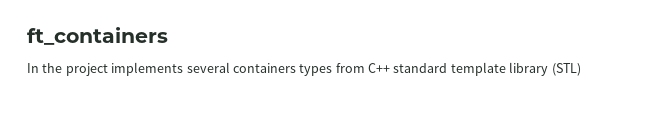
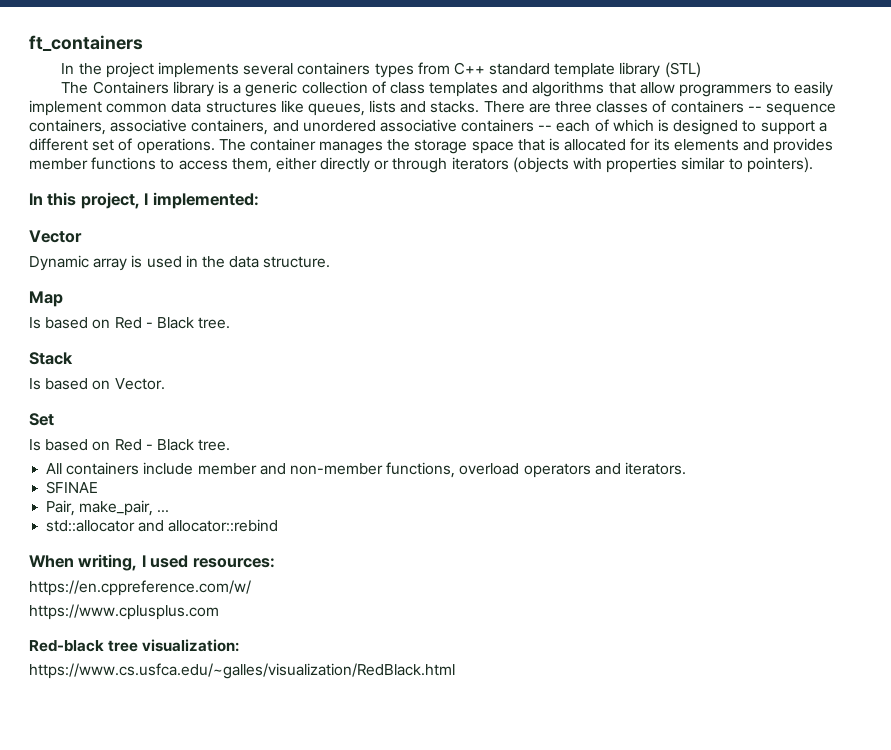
+ The Containers library is a generic collection of class templates and algorithms that allow programmers to easily implement common data structures like queues, lists and stacks. There are three classes of containers -- sequence containers, associative containers, and unordered associative containers -- each of which is designed to support a different set of operations. The container manages the storage space that is allocated for its elements and provides member functions to access them, either directly or through iterators (objects with properties similar to pointers).
+ In this project, I implemented:
+ Vector
+ Dynamic array is used in the data structure.
+ Map
+ Is based on Red - Black tree.
+ Stack
+ Is based on Vector.
+ Set
+ Is based on Red - Black tree.
+ All containers include member and non-member functions, overload operators and iterators.
+ SFINAE
+ Pair, make_pair, ...
+ std::allocator and allocator::rebind
+ When writing, I used resources:
+ https://en.cppreference.com/w/
+ https://www.cplusplus.com
+ Red-black tree visualization:
+ https://www.cs.usfca.edu/~galles/visualization/RedBlack.html

